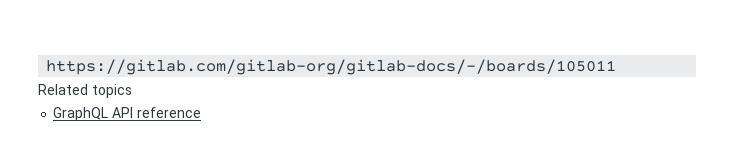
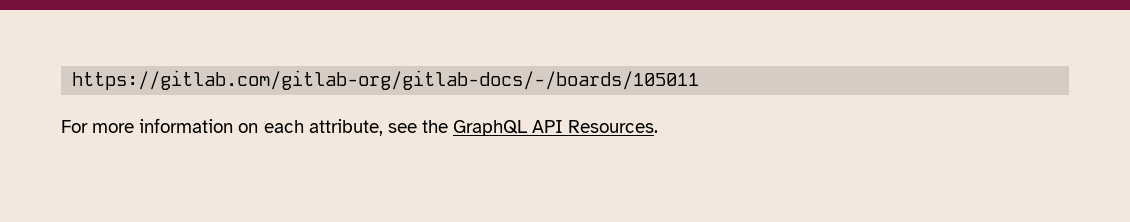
- Related topics
- GraphQL API reference
+ For more information on each attribute, see the GraphQL API Resources.

